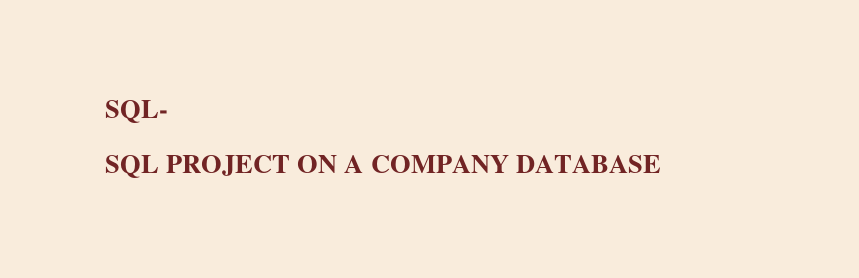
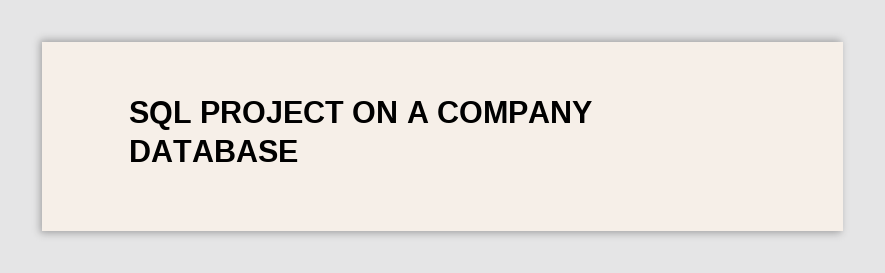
- SQL-

